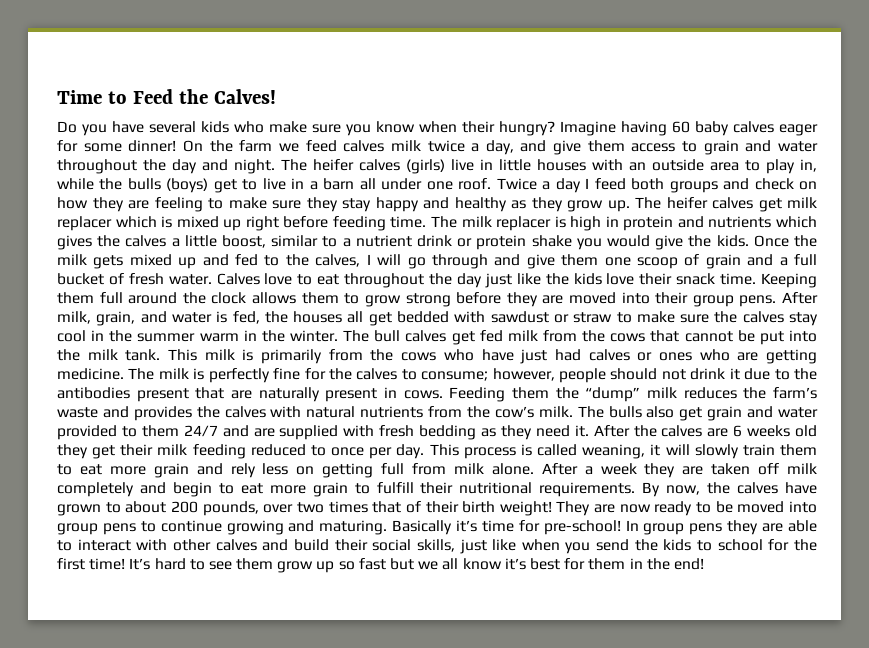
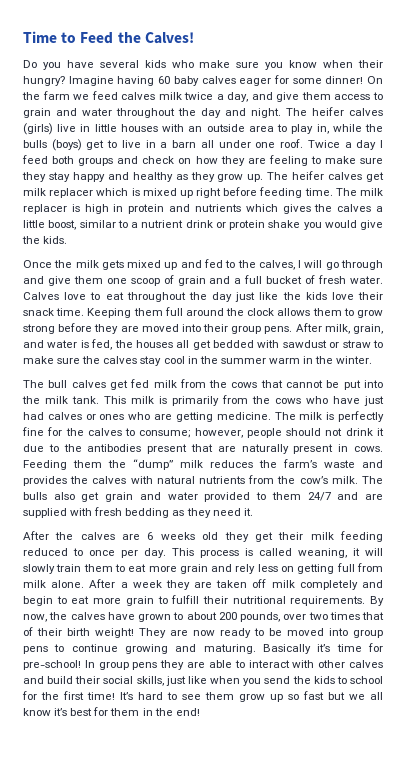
- The milk replacer is high in protein and nutrients which gives the calves a little boost, similar to a nutrient drink or protein shake you would give the kids. Once the milk gets mixed up and fed to the calves, I will go through and give them one scoop of grain and a full bucket of fresh water.
+ The milk replacer is high in protein and nutrients which gives the calves a little boost, similar to a nutrient drink or protein shake you would give the kids.
+ Once the milk gets mixed up and fed to the calves, I will go through and give them one scoop of grain and a full bucket of fresh water.
- After milk, grain, and water is fed, the houses all get bedded with sawdust or straw to make sure the calves stay cool in the summer warm in the winter. The bull calves get fed milk from the cows that cannot be put into the milk tank.
+ After milk, grain, and water is fed, the houses all get bedded with sawdust or straw to make sure the calves stay cool in the summer warm in the winter.
+ The bull calves get fed milk from the cows that cannot be put into the milk tank.
- The bulls also get grain and water provided to them 24/7 and are supplied with fresh bedding as they need it. After the calves are 6 weeks old they get their milk feeding reduced to once per day.
+ The bulls also get grain and water provided to them 24/7 and are supplied with fresh bedding as they need it.
+ After the calves are 6 weeks old they get their milk feeding reduced to once per day.

